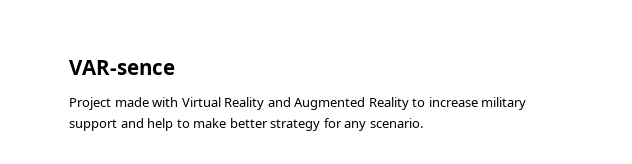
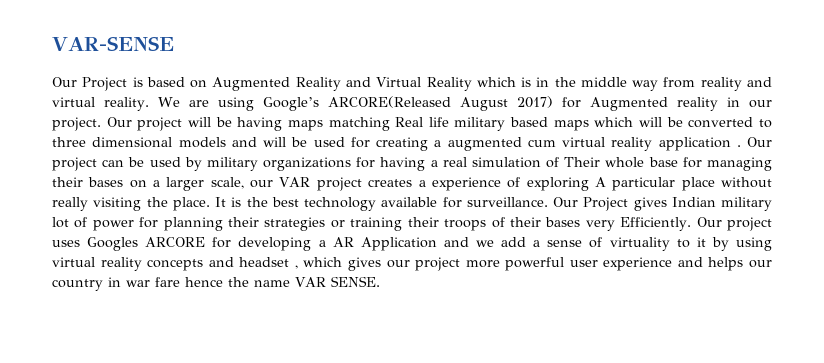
- VAR-sence
- Project made with Virtual Reality and Augmented Reality to increase military support and help to make better strategy for any scenario.
+ VAR-SENSE
+ Our Project is based on Augmented Reality and Virtual Reality which is in the middle way from reality and virtual reality. We are using Google’s ARCORE(Released August 2017) for Augmented reality in our project. Our project will be having maps matching Real life military based maps which will be converted to three dimensional models and will be used for creating a augmented cum virtual reality application . Our project can be used by military organizations for having a real simulation of Their whole base for managing their bases on a larger scale, our VAR project creates a experience of exploring A particular place without really visiting the place. It is the best technology available for surveillance. Our Project gives Indian military lot of power for planning their strategies or training their troops of their bases very Efficiently. Our project uses Googles ARCORE for developing a AR Application and we add a sense of virtuality to it by using virtual reality concepts and headset , which gives our project more powerful user experience and helps our country in war fare hence the name VAR SENSE.

